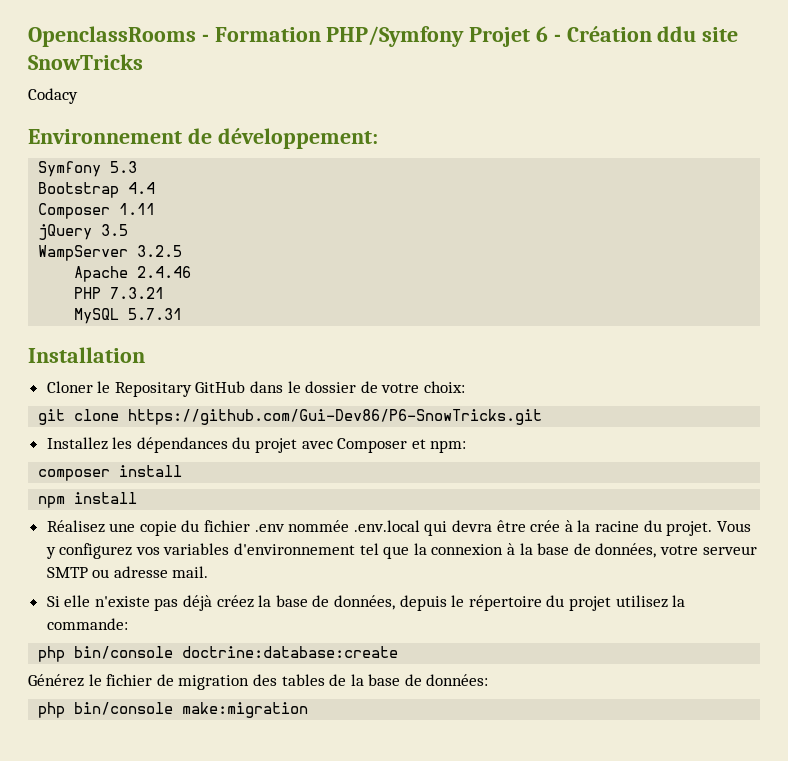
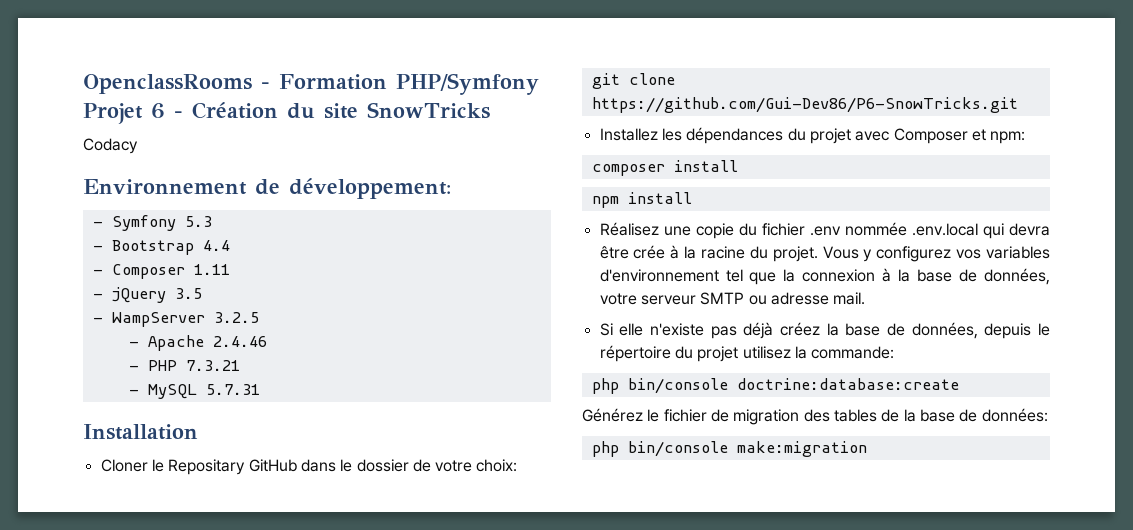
- OpenclassRooms - Formation PHP/Symfony Projet 6 - Création ddu site SnowTricks
+ OpenclassRooms - Formation PHP/Symfony Projet 6 - Création du site SnowTricks
- Symfony 5.3
+ - Symfony 5.3
- Bootstrap 4.4
+ - Bootstrap 4.4
- Composer 1.11
+ - Composer 1.11
- jQuery 3.5
+ - jQuery 3.5
- WampServer 3.2.5
+ - WampServer 3.2.5
- Apache 2.4.46
+ - Apache 2.4.46
- PHP 7.3.21
+ - PHP 7.3.21
- MySQL 5.7.31
+ - MySQL 5.7.31

